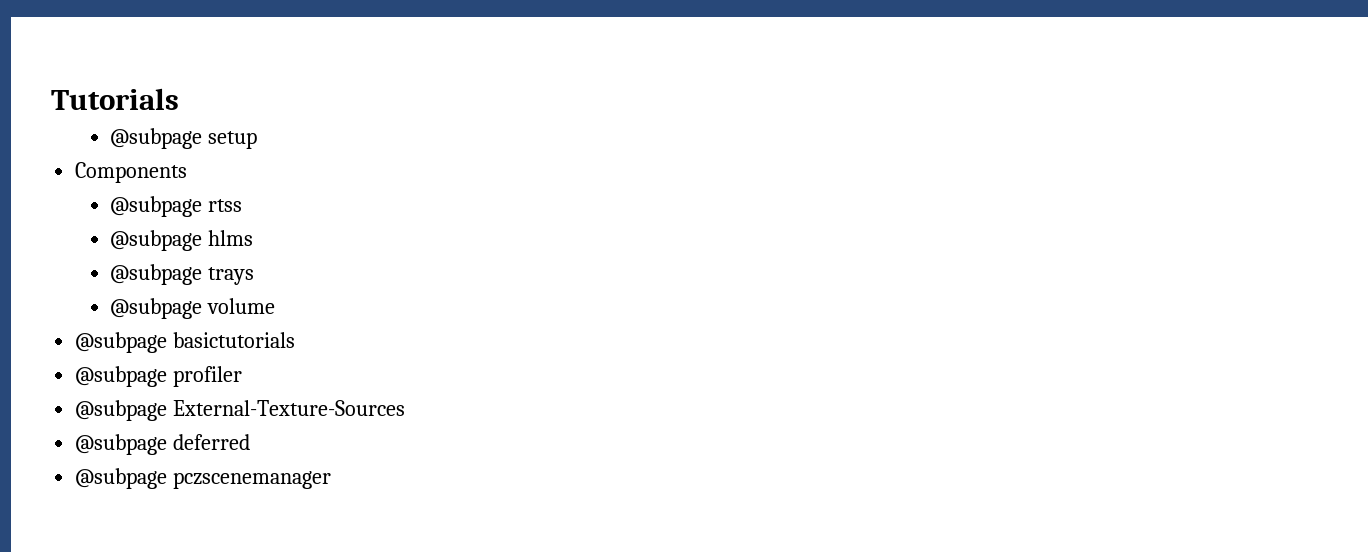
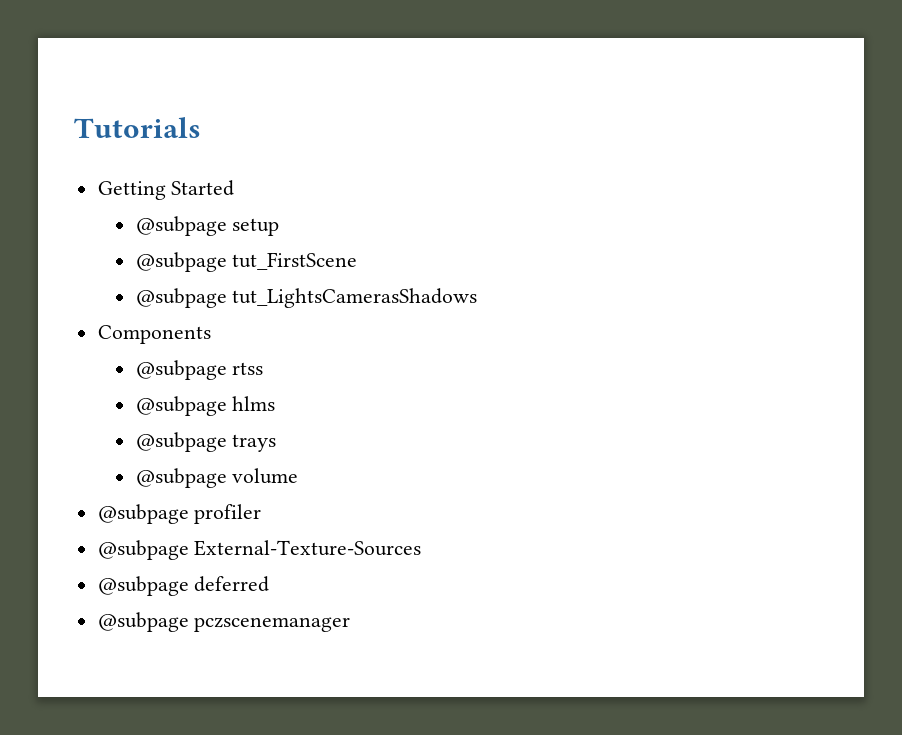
+ Getting Started
+ @subpage tut_FirstScene
+ @subpage tut_LightsCamerasShadows
- @subpage basictutorials

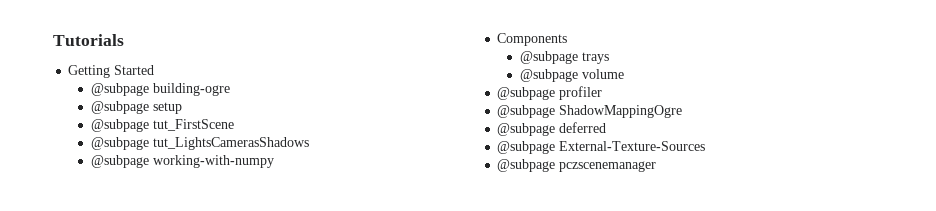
+ @subpage building-ogre
+ @subpage working-with-numpy
- @subpage rtss
- @subpage hlms
- @subpage External-Texture-Sources
+ @subpage ShadowMappingOgre
+ @subpage External-Texture-Sources

